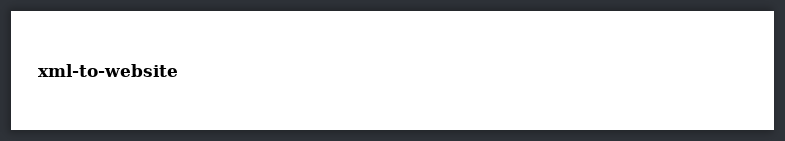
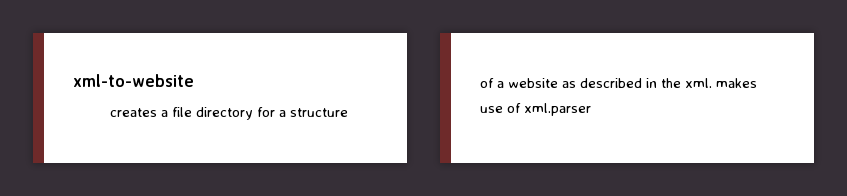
+ creates a file directory for a structure of a website as described in the xml. makes use of xml.parser

